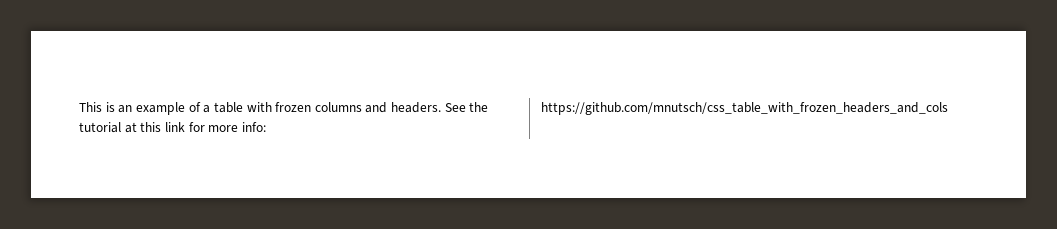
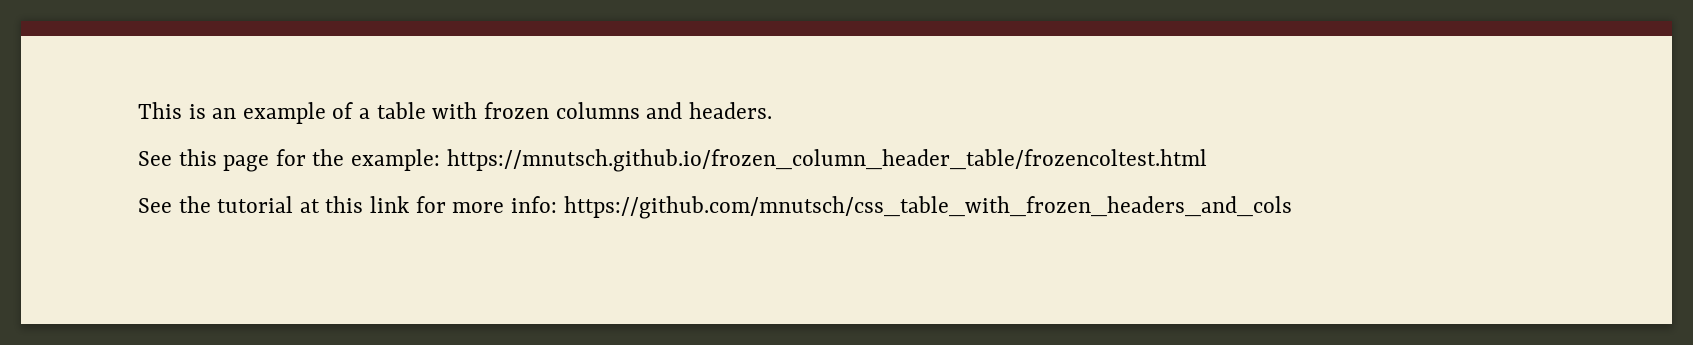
- This is an example of a table with frozen columns and headers. See the tutorial at this link for more info: https://github.com/mnutsch/css_table_with_frozen_headers_and_cols
+ This is an example of a table with frozen columns and headers.
+ See this page for the example: https://mnutsch.github.io/frozen_column_header_table/frozencoltest.html
+ See the tutorial at this link for more info: https://github.com/mnutsch/css_table_with_frozen_headers_and_cols

